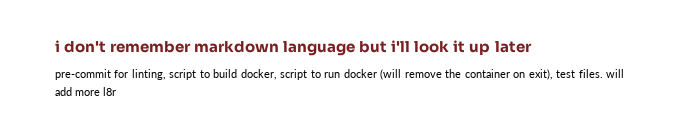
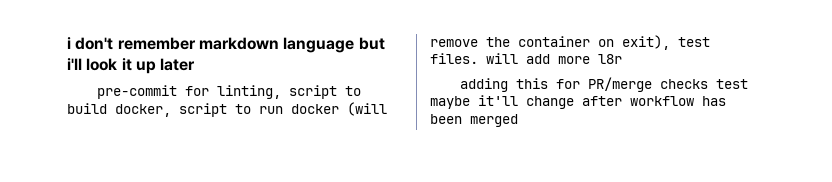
+ adding this for PR/merge checks test maybe it'll change after workflow has been merged

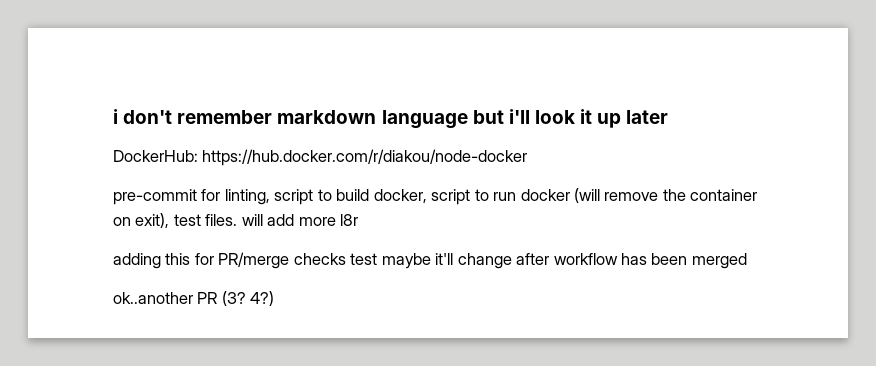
+ DockerHub: https://hub.docker.com/r/diakou/node-docker
+ ok..another PR (3? 4?)

